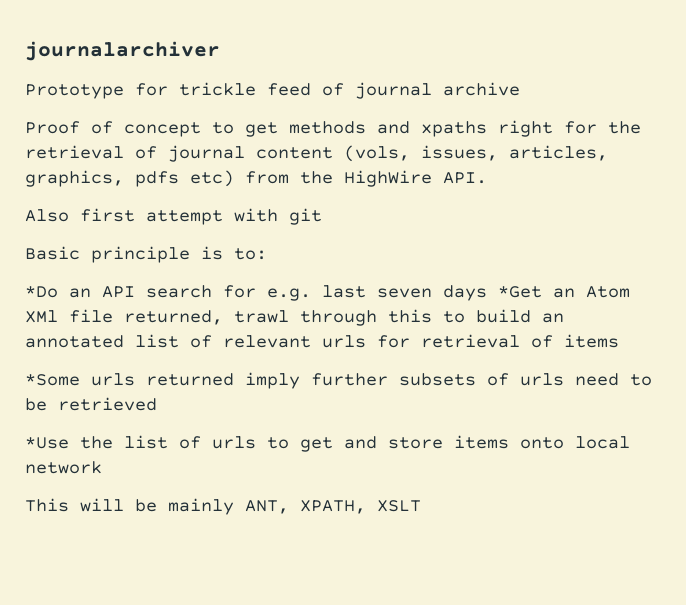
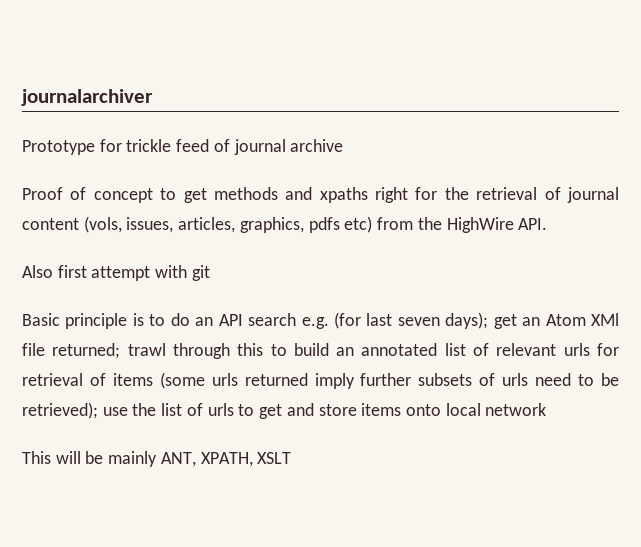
- Basic principle is to:
- *Do an API search for e.g. last seven days *Get an Atom XMl file returned, trawl through this to build an annotated list of relevant urls for retrieval of items
- *Some urls returned imply further subsets of urls need to be retrieved
- *Use the list of urls to get and store items onto local network
+ Basic principle is to do an API search e.g. (for last seven days); get an Atom XMl file returned; trawl through this to build an annotated list of relevant urls for retrieval of items (some urls returned imply further subsets of urls need to be retrieved); use the list of urls to get and store items onto local network

